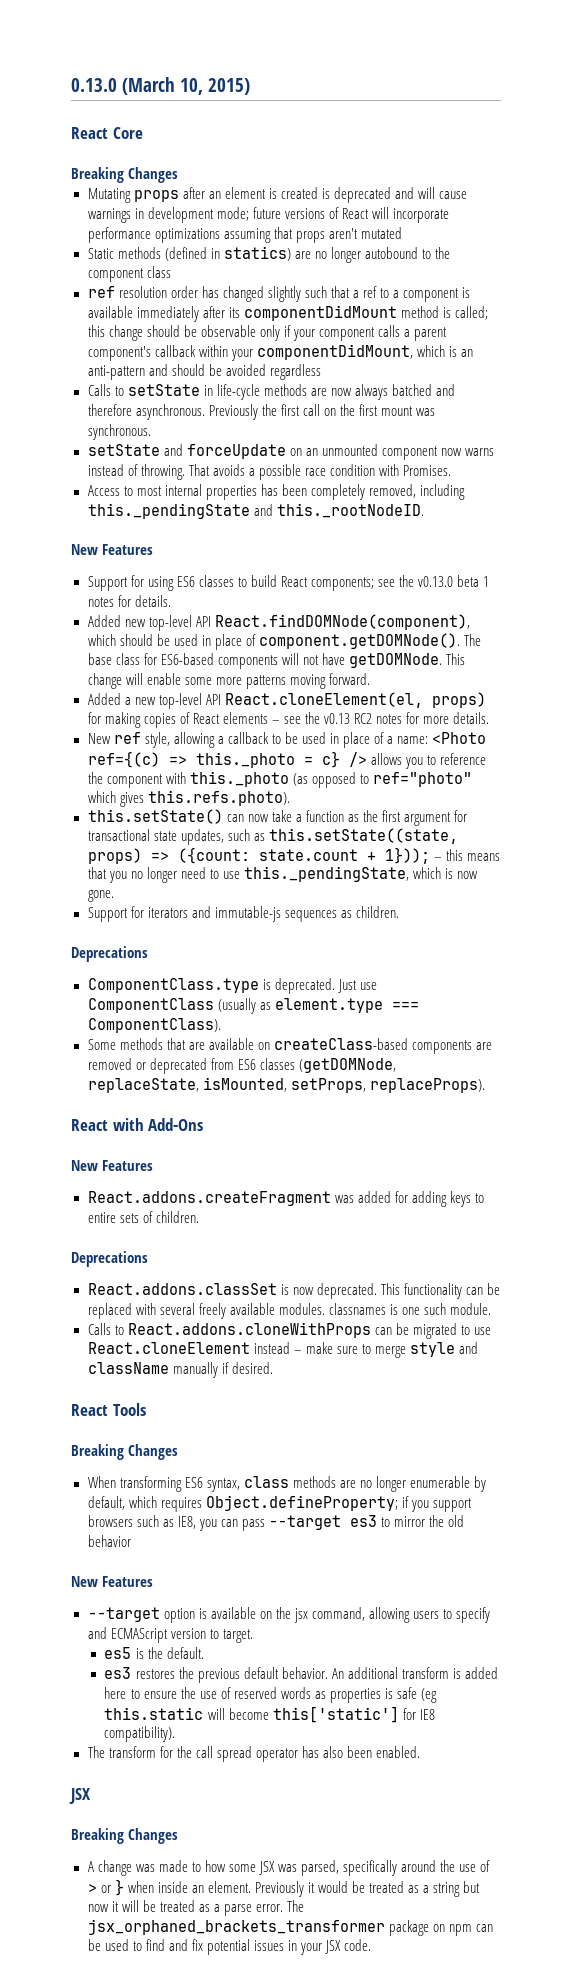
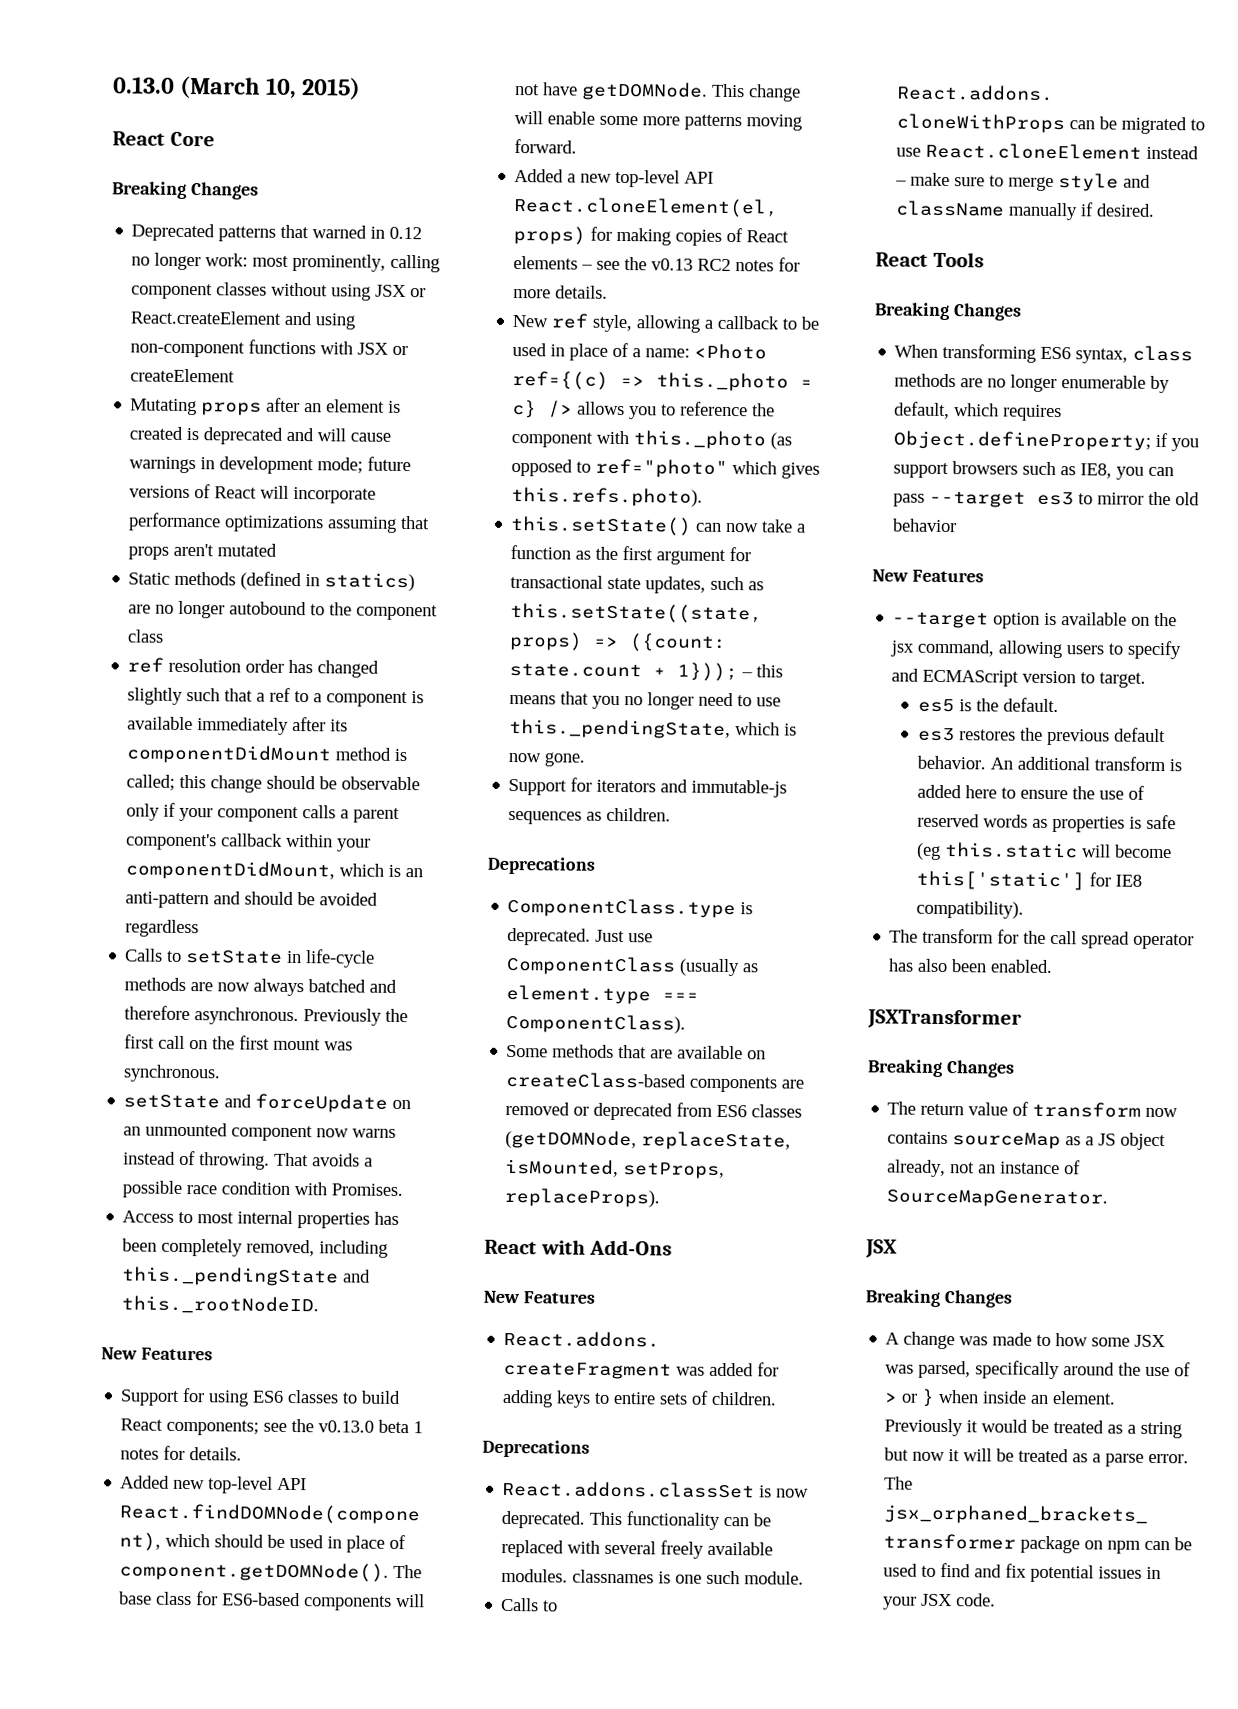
+ Deprecated patterns that warned in 0.12 no longer work: most prominently, calling component classes without using JSX or React.createElement and using non-component functions with JSX or createElement
+ JSXTransformer
+ Breaking Changes
+ The return value of transform now contains sourceMap as a JS object already, not an instance of SourceMapGenerator.

